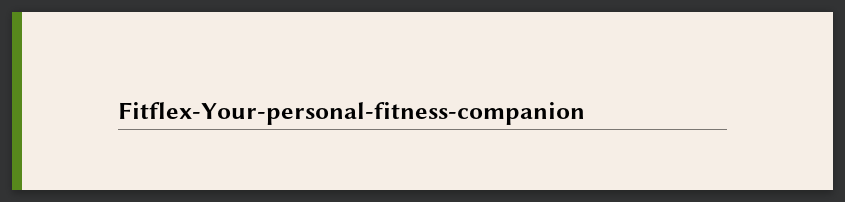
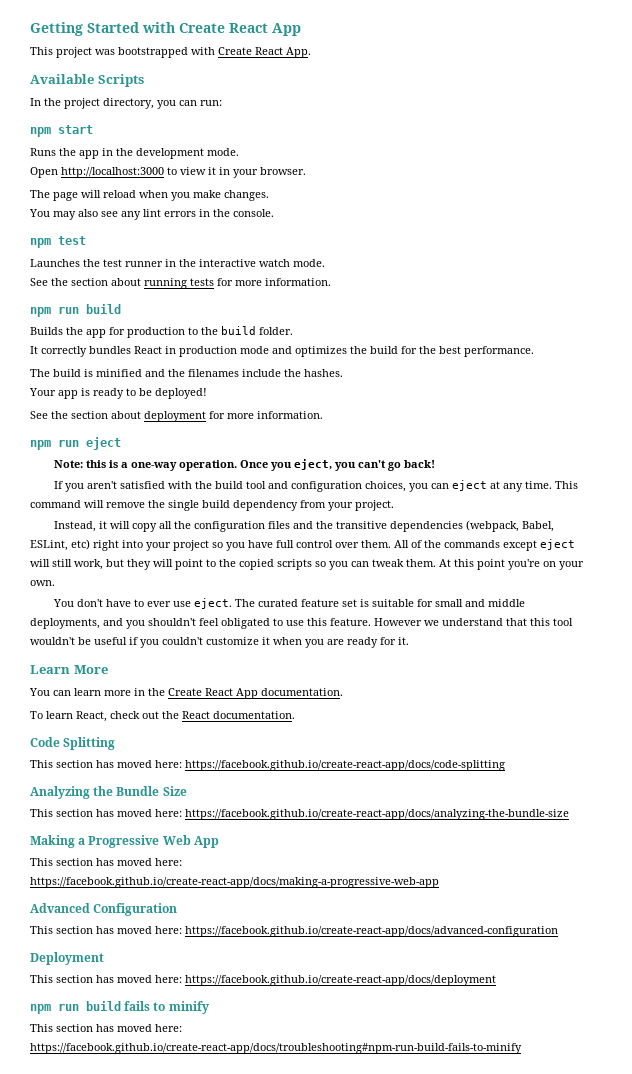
- Fitflex-Your-personal-fitness-companion
+ Getting Started with Create React App
+ This project was bootstrapped with Create React App.
+ Available Scripts
+ In the project directory, you can run:
+ npm start
+ Runs the app in the development mode.
+ Open http://localhost:3000 to view it in your browser.
+ The page will reload when you make changes.
+ You may also see any lint errors in the console.
+ npm test
+ Launches the test runner in the interactive watch mode.
+ See the section about running tests for more information.
+ npm run build
+ Builds the app for production to the build folder.
+ It correctly bundles React in production mode and optimizes the build for the best performance.
+ The build is minified and the filenames include the hashes.
+ Your app is ready to be deployed!
+ See the section about deployment for more information.
+ npm run eject
+ Note: this is a one-way operation. Once you eject, you can't go back!
+ If you aren't satisfied with the build tool and configuration choices, you can eject at any time. This command will remove the single build dependency from your project.
+ Instead, it will copy all the configuration files and the transitive dependencies (webpack, Babel, ESLint, etc) right into your project so you have full control over them. All of the commands except eject will still work, but they will point to the copied scripts so you can tweak them. At this point you're on your own.
+ You don't have to ever use eject. The curated feature set is suitable for small and middle deployments, and you shouldn't feel obligated to use this feature. However we understand that this tool wouldn't be useful if you couldn't customize it when you are ready for it.
+ Learn More
+ You can learn more in the Create React App documentation.
+ To learn React, check out the React documentation.
+ Code Splitting
+ This section has moved here: https://facebook.github.io/create-react-app/docs/code-splitting
+ Analyzing the Bundle Size
+ This section has moved here: https://facebook.github.io/create-react-app/docs/analyzing-the-bundle-size
+ Making a Progressive Web App
+ This section has moved here: https://facebook.github.io/create-react-app/docs/making-a-progressive-web-app
+ Advanced Configuration
+ This section has moved here: https://facebook.github.io/create-react-app/docs/advanced-configuration
+ Deployment
+ This section has moved here: https://facebook.github.io/create-react-app/docs/deployment
+ npm run build fails to minify
+ This section has moved here: https://facebook.github.io/create-react-app/docs/troubleshooting#npm-run-build-fails-to-minify

